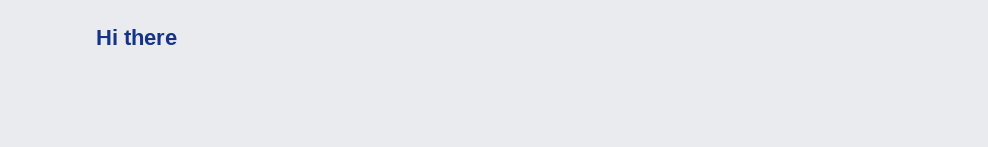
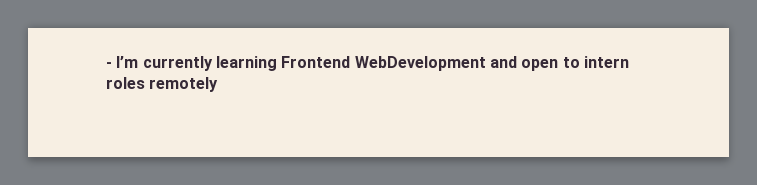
- Hi there
+ - I’m currently learning Frontend WebDevelopment and open to intern roles remotely

